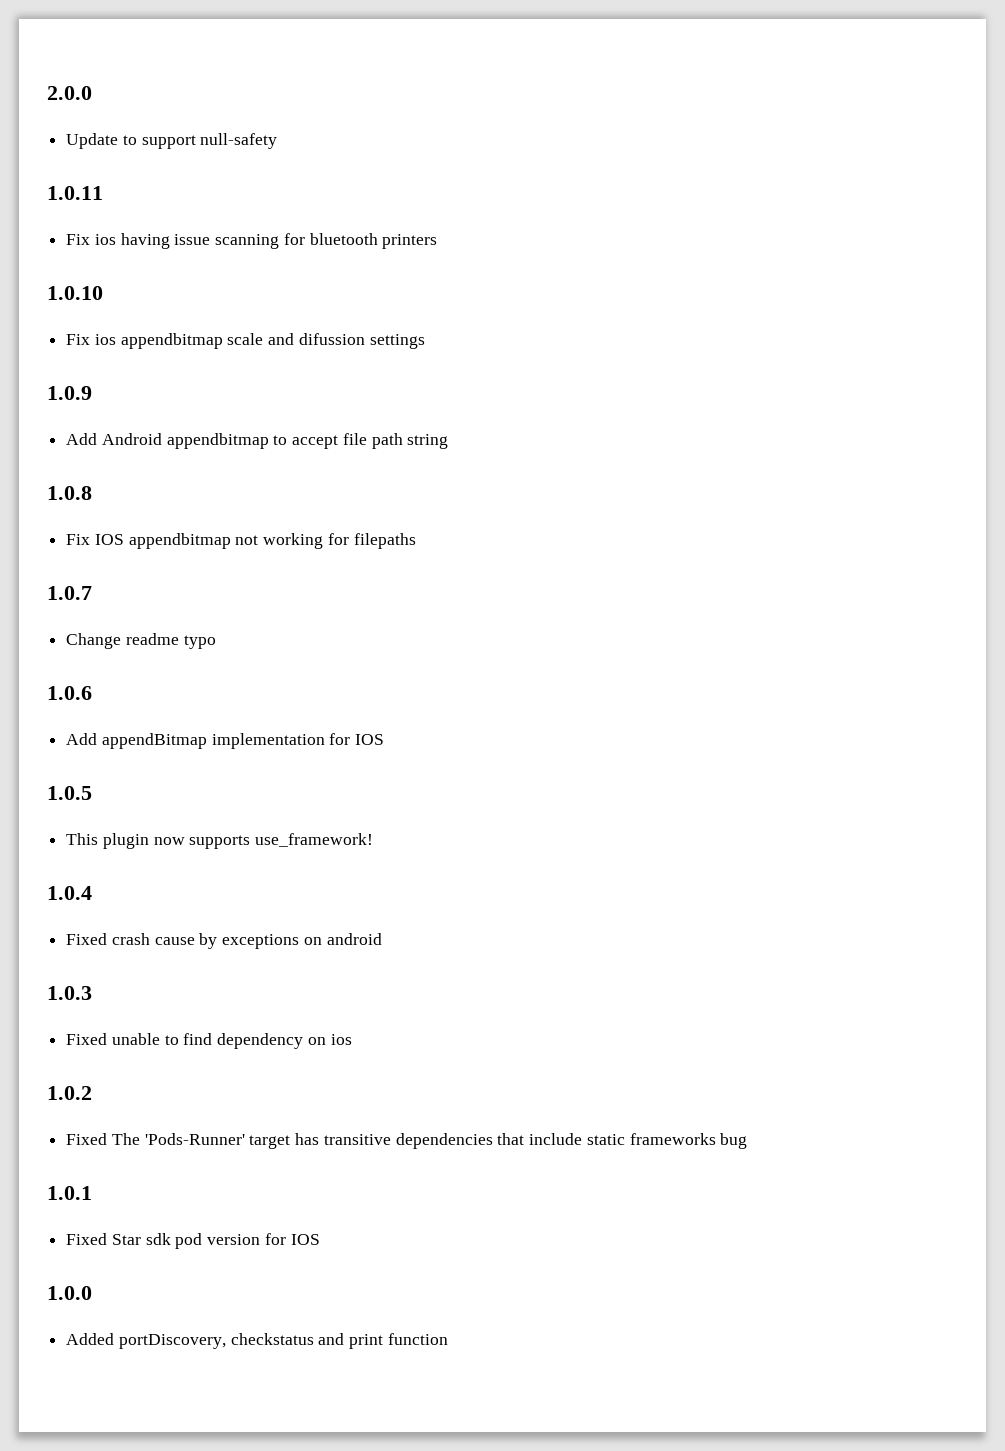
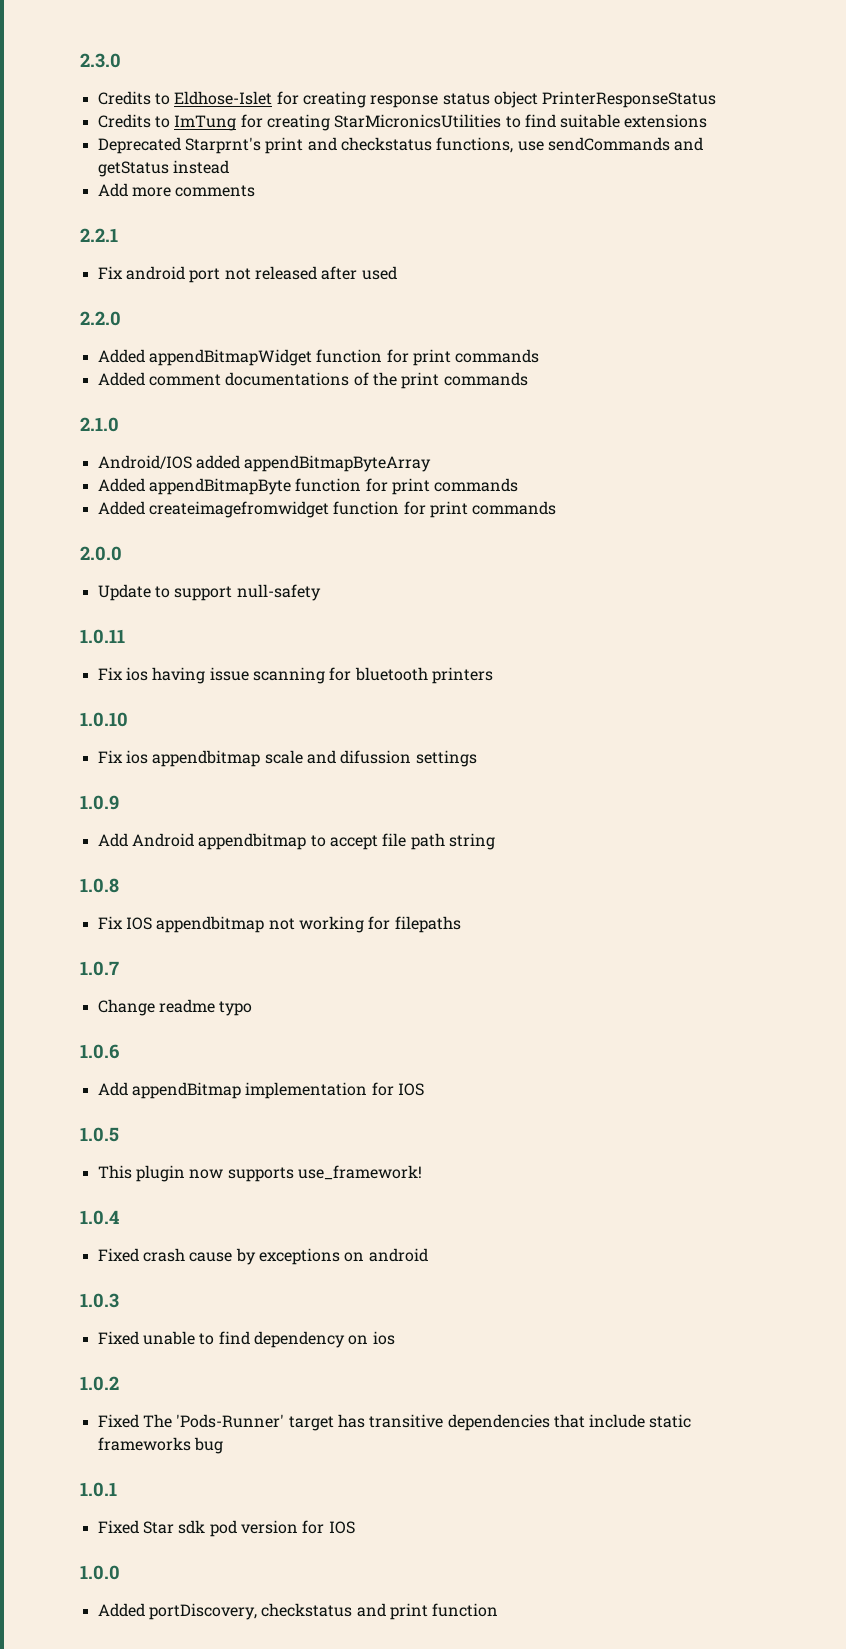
+ 2.3.0
+ Credits to Eldhose-Islet for creating response status object PrinterResponseStatus
+ Credits to ImTung for creating StarMicronicsUtilities to find suitable extensions
+ Deprecated Starprnt's print and checkstatus functions, use sendCommands and getStatus instead
+ Add more comments
+ 2.2.1
+ Fix android port not released after used
+ 2.2.0
+ Added appendBitmapWidget function for print commands
+ Added comment documentations of the print commands
+ 2.1.0
+ Android/IOS added appendBitmapByteArray
+ Added appendBitmapByte function for print commands
+ Added createimagefromwidget function for print commands

